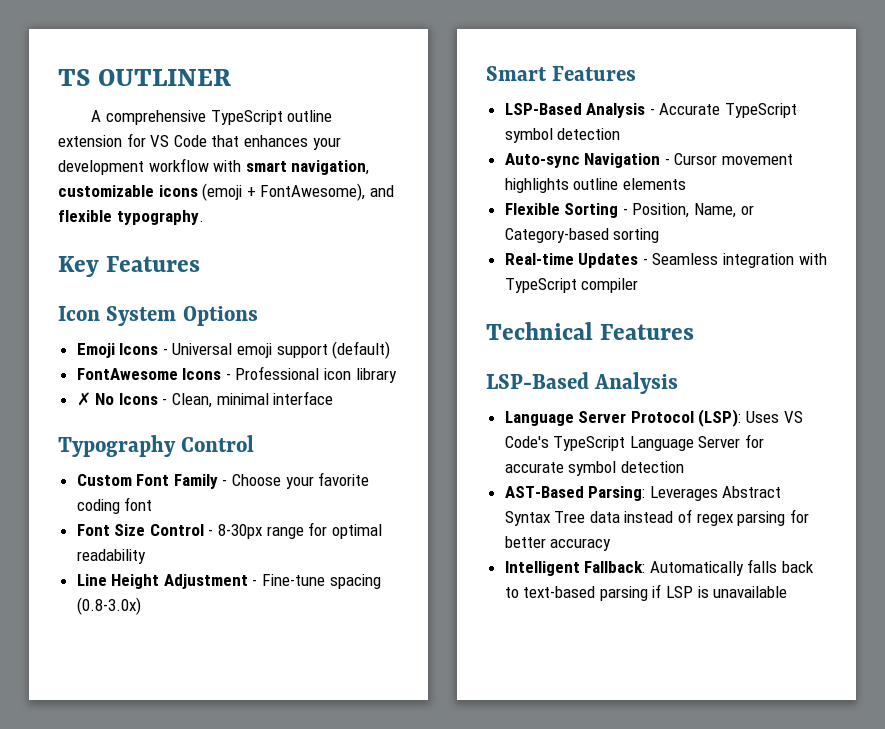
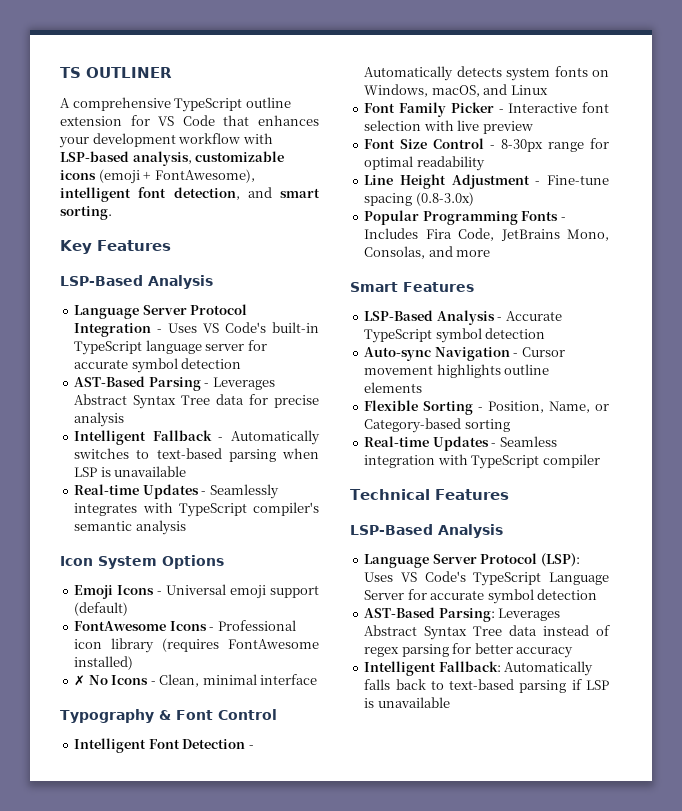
- A comprehensive TypeScript outline extension for VS Code that enhances your development workflow with smart navigation, customizable icons (emoji + FontAwesome), and flexible typography.
+ A comprehensive TypeScript outline extension for VS Code that enhances your development workflow with LSP-based analysis, customizable icons (emoji + FontAwesome), intelligent font detection, and smart sorting.
  Key Features
+ LSP-Based Analysis
+ Language Server Protocol Integration - Uses VS Code's built-in TypeScript language server for accurate symbol detection
+ AST-Based Parsing - Leverages Abstract Syntax Tree data for precise analysis
+ Intelligent Fallback - Automatically switches to text-based parsing when LSP is unavailable
+ Real-time Updates - Seamlessly integrates with TypeScript compiler's semantic analysis
- FontAwesome Icons - Professional icon library
+ FontAwesome Icons - Professional icon library (requires FontAwesome installed)
- Typography Control
+ Typography & Font Control
- Custom Font Family - Choose your favorite coding font
+ Intelligent Font Detection - Automatically detects system fonts on Windows, macOS, and Linux
+ Font Family Picker - Interactive font selection with live preview
+ Popular Programming Fonts - Includes Fira Code, JetBrains Mono, Consolas, and more

